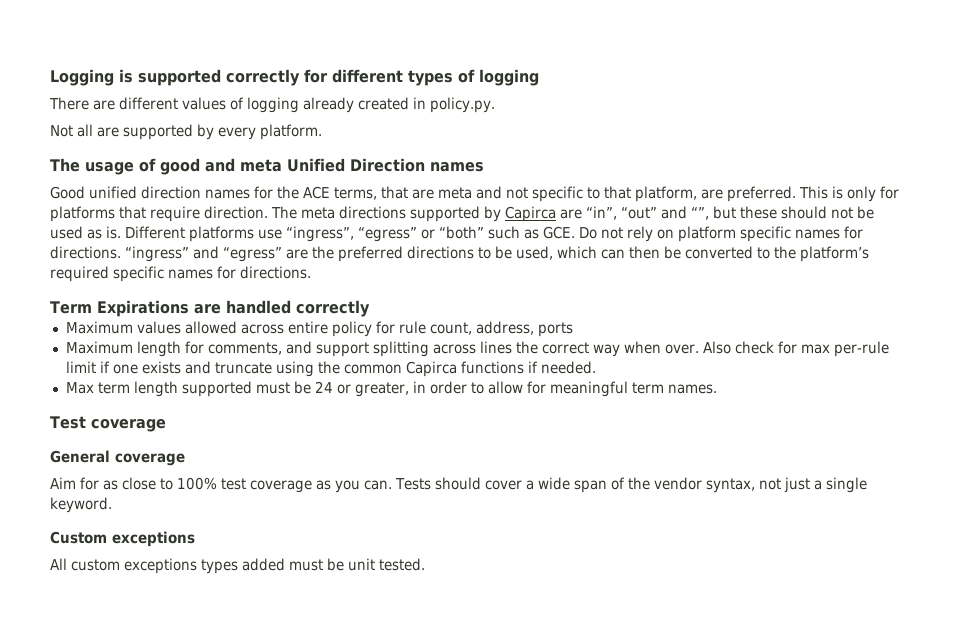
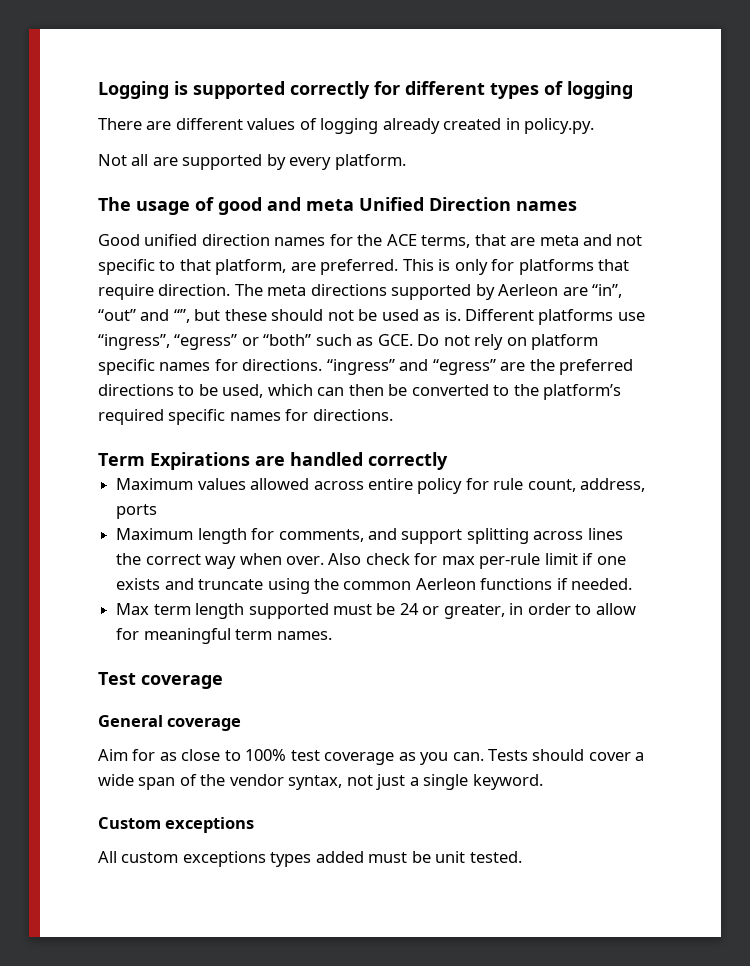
- The meta directions supported by Capirca are “in”, “out” and “”, but these should not be used as is.
+ The meta directions supported by Aerleon are “in”, “out” and “”, but these should not be used as is.
- Also check for max per-rule limit if one exists and truncate using the common Capirca functions if needed.
+ Also check for max per-rule limit if one exists and truncate using the common Aerleon functions if needed.

